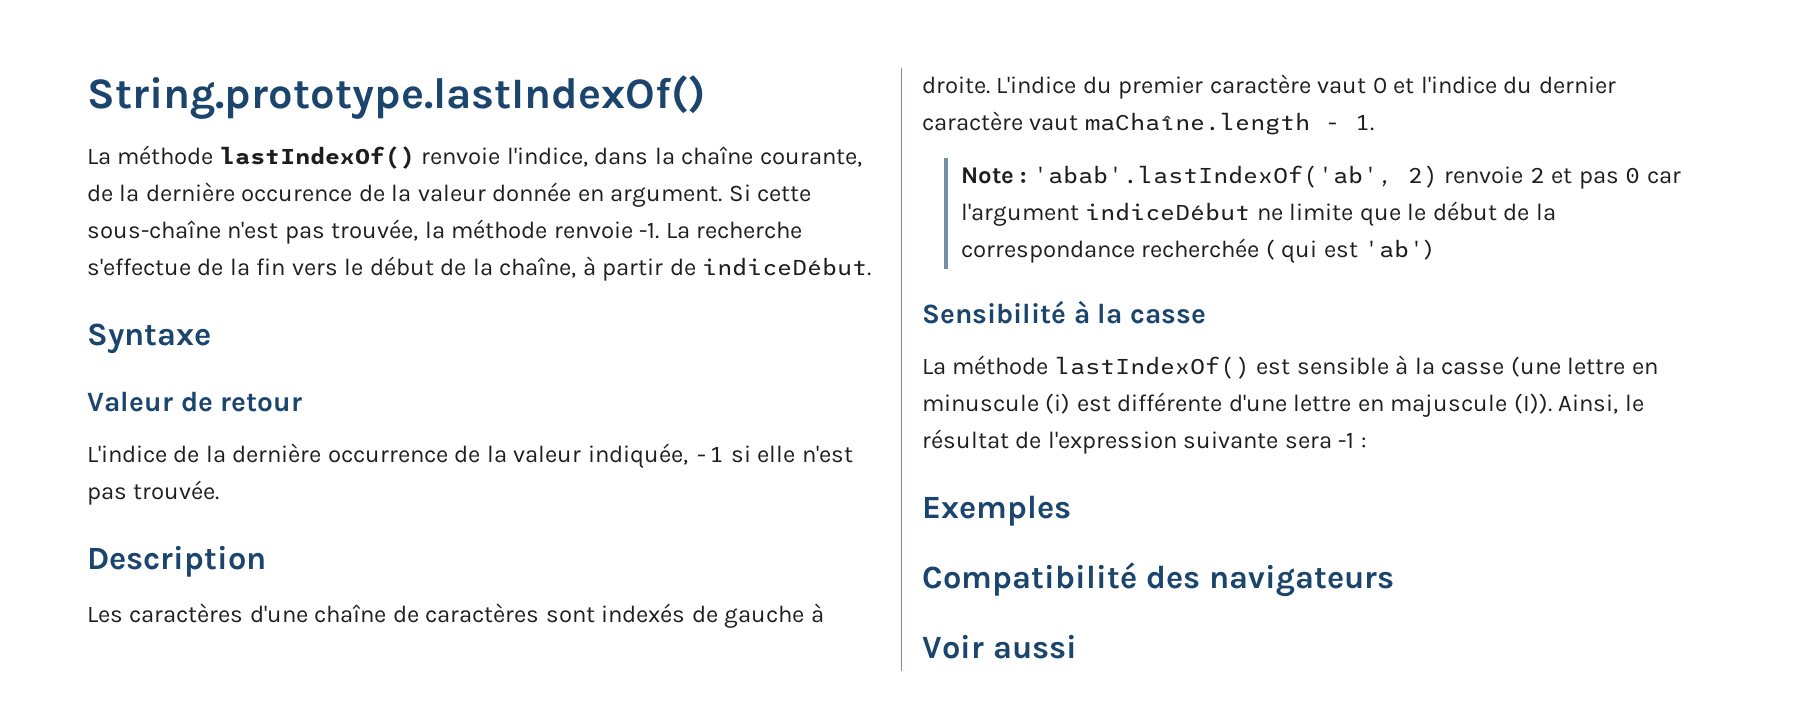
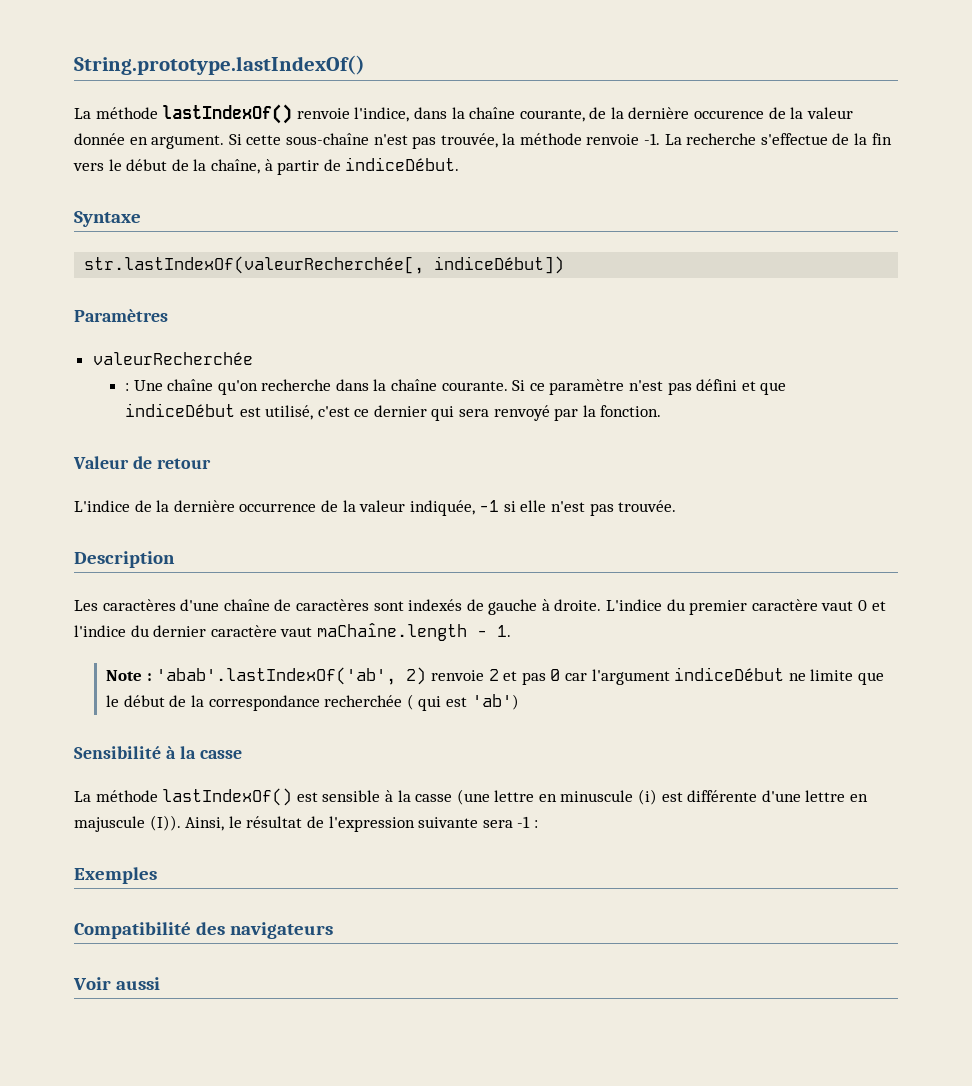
+ str.lastIndexOf(valeurRecherchée[, indiceDébut])
+ Paramètres
+ valeurRecherchée
+ : Une chaîne qu'on recherche dans la chaîne courante. Si ce paramètre n'est pas défini et que indiceDébut est utilisé, c'est ce dernier qui sera renvoyé par la fonction.

